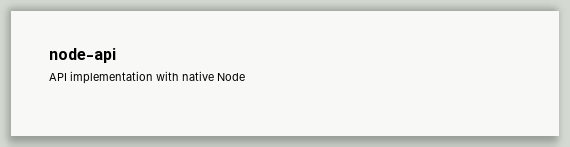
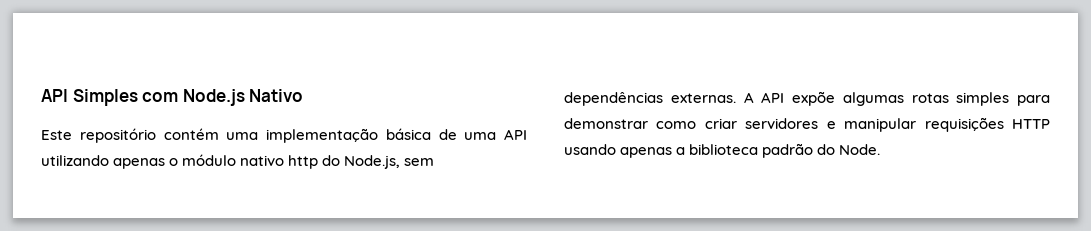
- node-api
- API implementation with native Node
+ API Simples com Node.js Nativo
+ Este repositório contém uma implementação básica de uma API utilizando apenas o módulo nativo http do Node.js, sem dependências externas. A API expõe algumas rotas simples para demonstrar como criar servidores e manipular requisições HTTP usando apenas a biblioteca padrão do Node.

